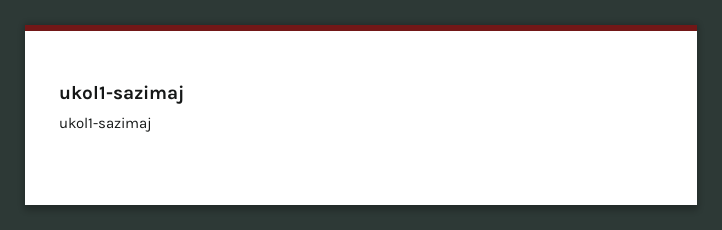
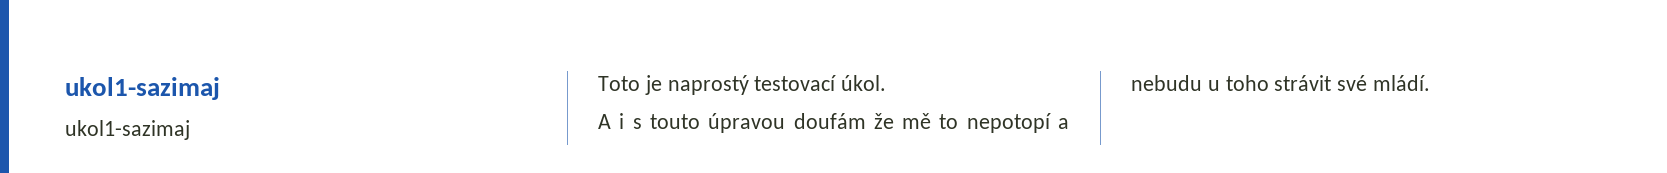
+ Toto je naprostý testovací úkol.
+ A i s touto úpravou doufám že mě to nepotopí a nebudu u toho strávit své mládí.

